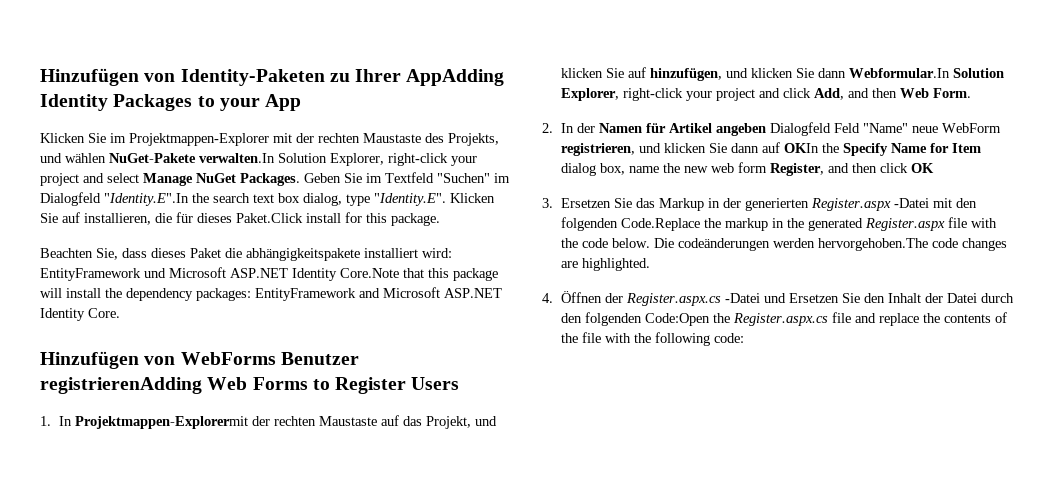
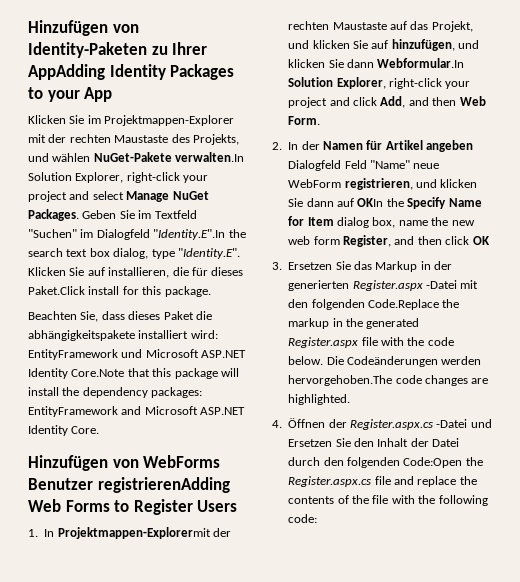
- Die codeänderungen werden hervorgehoben.The code changes are highlighted.
+ Die Codeänderungen werden hervorgehoben.The code changes are highlighted.

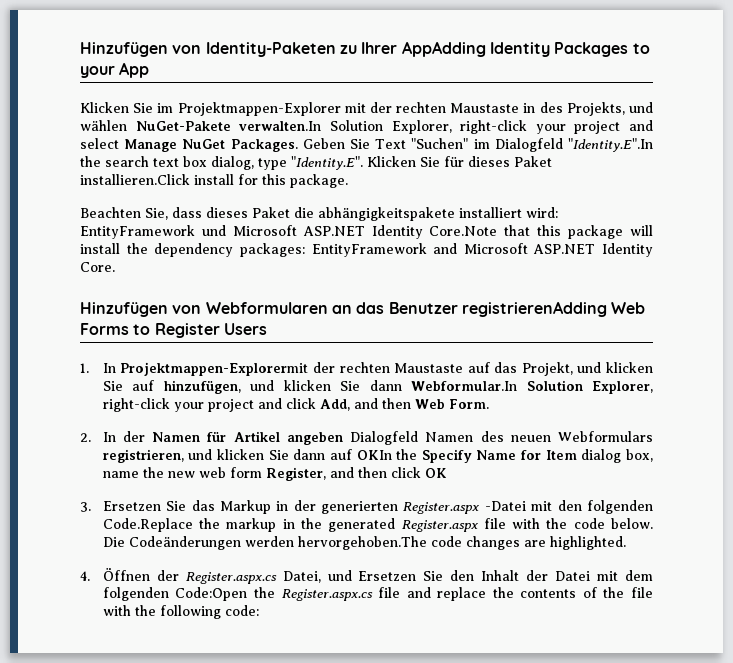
- Klicken Sie im Projektmappen-Explorer mit der rechten Maustaste des Projekts, und wählen NuGet-Pakete verwalten.In Solution Explorer, right-click your project and select Manage NuGet Packages.
+ Klicken Sie im Projektmappen-Explorer mit der rechten Maustaste in des Projekts, und wählen NuGet-Pakete verwalten.In Solution Explorer, right-click your project and select Manage NuGet Packages.
- Geben Sie im Textfeld "Suchen" im Dialogfeld "Identity.E".In the search text box dialog, type "Identity.E". Klicken Sie auf installieren, die für dieses Paket.Click install for this package.
+ Geben Sie Text "Suchen" im Dialogfeld "Identity.E".In the search text box dialog, type "Identity.E". Klicken Sie für dieses Paket installieren.Click install for this package.
- Hinzufügen von WebForms Benutzer registrierenAdding Web Forms to Register Users
+ Hinzufügen von Webformularen an das Benutzer registrierenAdding Web Forms to Register Users
- 2. In der Namen für Artikel angeben Dialogfeld Feld "Name" neue WebForm registrieren, und klicken Sie dann auf OKIn the Specify Name for Item dialog box, name the new web form Register, and then click OK
+ 2. In der Namen für Artikel angeben Dialogfeld Namen des neuen Webformulars registrieren, und klicken Sie dann auf OKIn the Specify Name for Item dialog box, name the new web form Register, and then click OK
- 4. Öffnen der Register.aspx.cs -Datei und Ersetzen Sie den Inhalt der Datei durch den folgenden Code:Open the Register.aspx.cs file and replace the contents of the file with the following code:
+ 4. Öffnen der Register.aspx.cs Datei, und Ersetzen Sie den Inhalt der Datei mit dem folgenden Code:Open the Register.aspx.cs file and replace the contents of the file with the following code:

